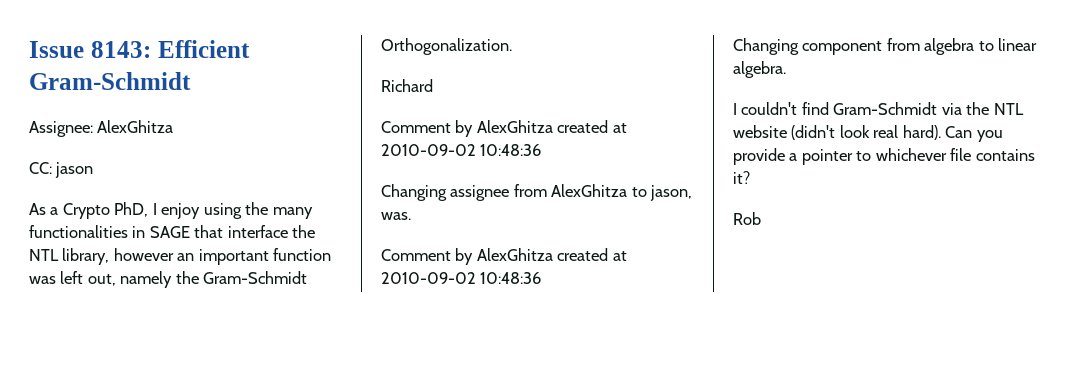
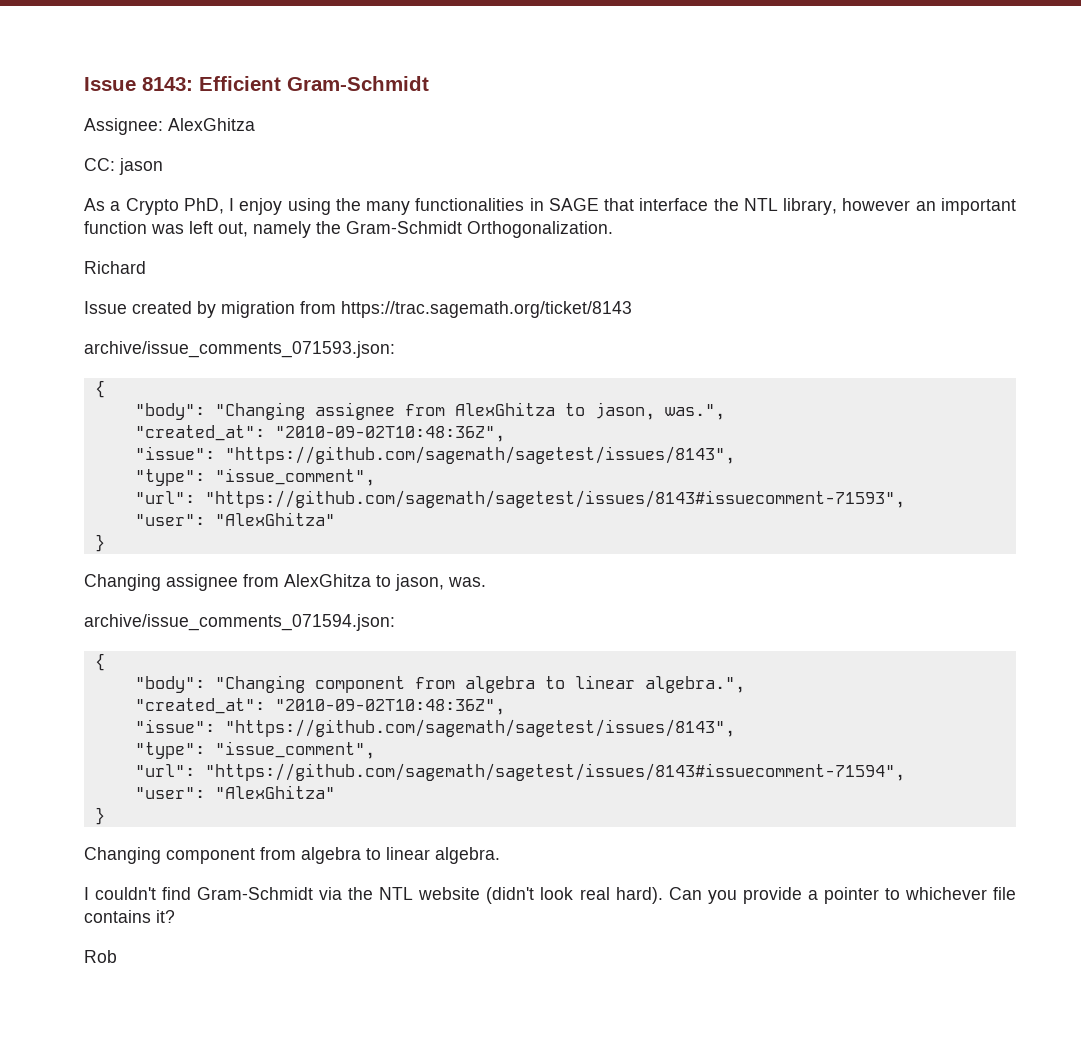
  Richard
- Comment by AlexGhitza created at 2010-09-02 10:48:36
+ Issue created by migration from https://trac.sagemath.org/ticket/8143
+ archive/issue_comments_071593.json:
+ {
+ "body": "Changing assignee from AlexGhitza to jason, was.",
+ "created_at": "2010-09-02T10:48:36Z",
+ "issue": "https://github.com/sagemath/sagetest/issues/8143",
+ "type": "issue_comment",
+ "url": "https://github.com/sagemath/sagetest/issues/8143#issuecomment-71593",
+ "user": "AlexGhitza"
+ }
  Changing assignee from AlexGhitza to jason, was.
- Comment by AlexGhitza created at 2010-09-02 10:48:36
+ archive/issue_comments_071594.json:
+ {
+ "body": "Changing component from algebra to linear algebra.",
+ "created_at": "2010-09-02T10:48:36Z",
+ "issue": "https://github.com/sagemath/sagetest/issues/8143",
+ "type": "issue_comment",
+ "url": "https://github.com/sagemath/sagetest/issues/8143#issuecomment-71594",
+ "user": "AlexGhitza"
+ }

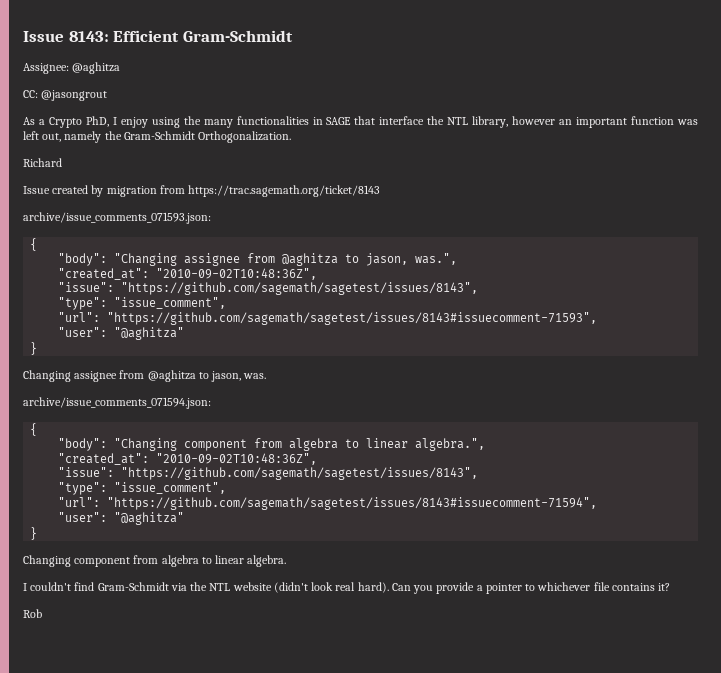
- Assignee: AlexGhitza
+ Assignee: @aghitza
- CC: jason
+ CC: @jasongrout
- "body": "Changing assignee from AlexGhitza to jason, was.",
+ "body": "Changing assignee from @aghitza to jason, was.",
  "url": "https://github.com/sagemath/sagetest/issues/8143#issuecomment-71593",
- "user": "AlexGhitza"
+ "user": "@aghitza"
- Changing assignee from AlexGhitza to jason, was.
+ Changing assignee from @aghitza to jason, was.
  "url": "https://github.com/sagemath/sagetest/issues/8143#issuecomment-71594",
- "user": "AlexGhitza"
+ "user": "@aghitza"

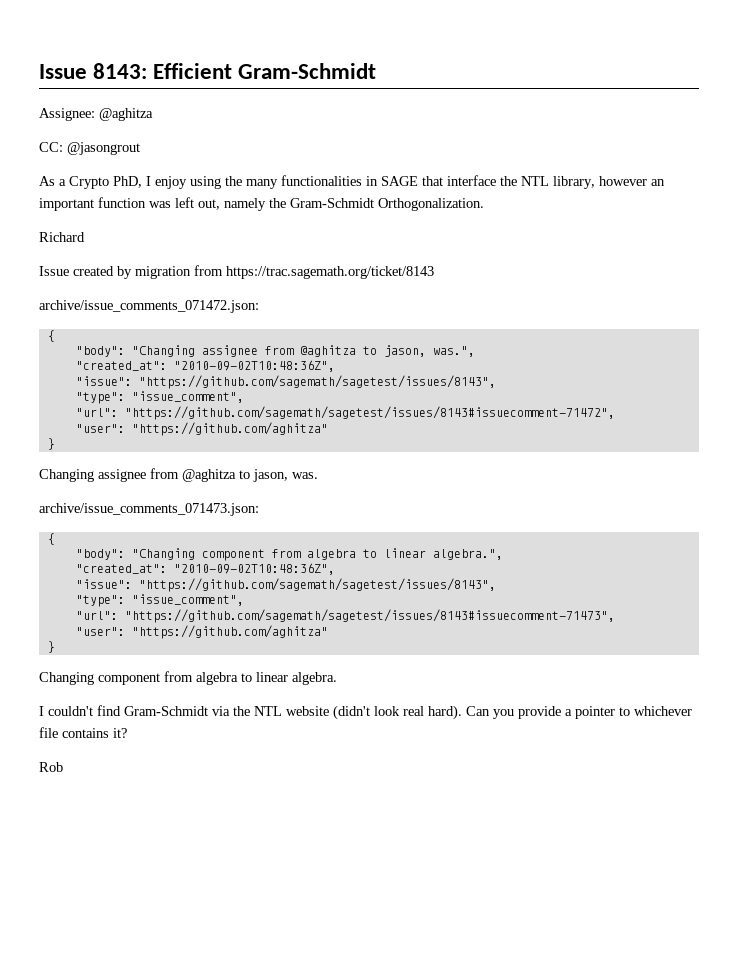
- archive/issue_comments_071593.json:
+ archive/issue_comments_071472.json:
- "url": "https://github.com/sagemath/sagetest/issues/8143#issuecomment-71593",
- "user": "@aghitza"
+ "url": "https://github.com/sagemath/sagetest/issues/8143#issuecomment-71472",
+ "user": "https://github.com/aghitza"
- archive/issue_comments_071594.json:
+ archive/issue_comments_071473.json:
- "url": "https://github.com/sagemath/sagetest/issues/8143#issuecomment-71594",
- "user": "@aghitza"
+ "url": "https://github.com/sagemath/sagetest/issues/8143#issuecomment-71473",
+ "user": "https://github.com/aghitza"

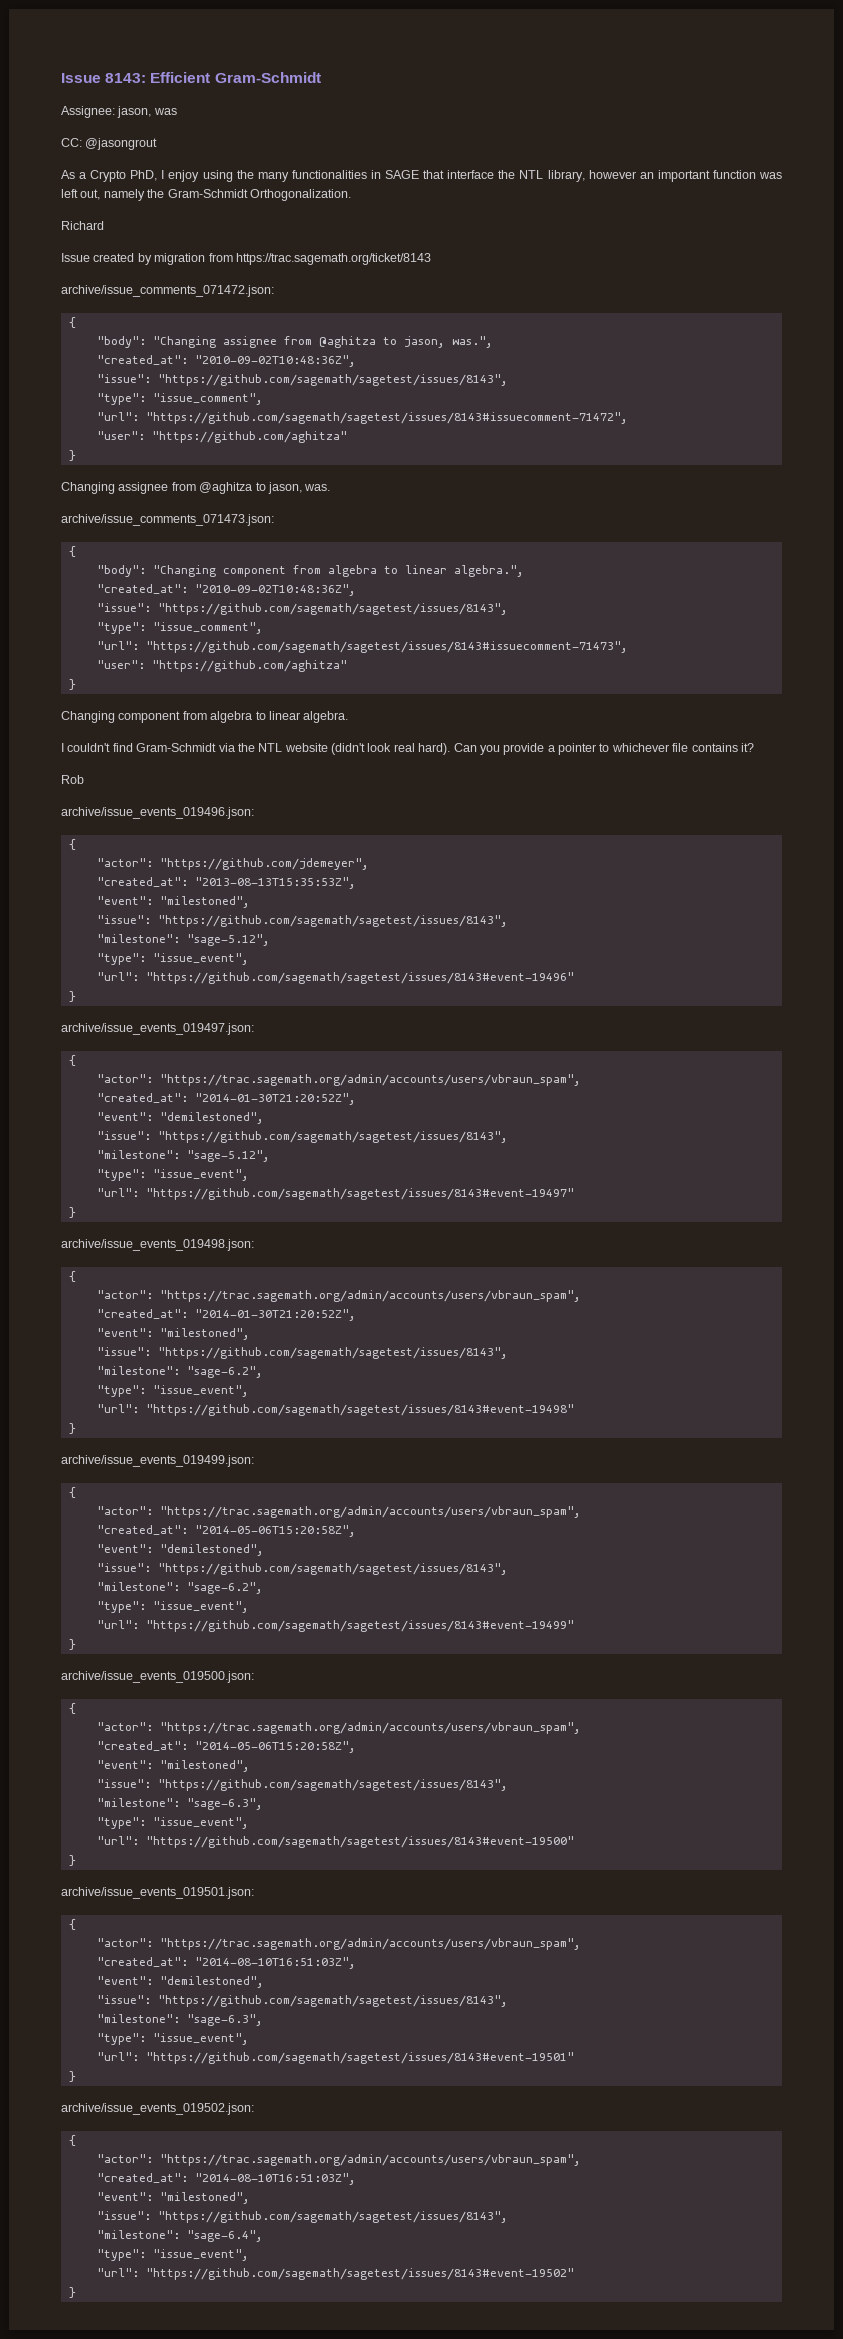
- Assignee: @aghitza
+ Assignee: jason, was
+ archive/issue_events_019496.json:
+ {
+ "actor": "https://github.com/jdemeyer",
+ "created_at": "2013-08-13T15:35:53Z",
+ "event": "milestoned",
+ "issue": "https://github.com/sagemath/sagetest/issues/8143",
+ "milestone": "sage-5.12",
+ "type": "issue_event",
+ "url": "https://github.com/sagemath/sagetest/issues/8143#event-19496"
+ }
+ archive/issue_events_019497.json:
+ {
+ "actor": "https://trac.sagemath.org/admin/accounts/users/vbraun_spam",
+ "created_at": "2014-01-30T21:20:52Z",
+ "event": "demilestoned",
+ "issue": "https://github.com/sagemath/sagetest/issues/8143",
+ "milestone": "sage-5.12",
+ "type": "issue_event",
+ "url": "https://github.com/sagemath/sagetest/issues/8143#event-19497"
+ }
+ archive/issue_events_019498.json:
+ {
+ "actor": "https://trac.sagemath.org/admin/accounts/users/vbraun_spam",
+ "created_at": "2014-01-30T21:20:52Z",
+ "event": "milestoned",
+ "issue": "https://github.com/sagemath/sagetest/issues/8143",
+ "milestone": "sage-6.2",
+ "type": "issue_event",
+ "url": "https://github.com/sagemath/sagetest/issues/8143#event-19498"
+ }
+ archive/issue_events_019499.json:
+ {
+ "actor": "https://trac.sagemath.org/admin/accounts/users/vbraun_spam",
+ "created_at": "2014-05-06T15:20:58Z",
+ "event": "demilestoned",
+ "issue": "https://github.com/sagemath/sagetest/issues/8143",
+ "milestone": "sage-6.2",
+ "type": "issue_event",
+ "url": "https://github.com/sagemath/sagetest/issues/8143#event-19499"
+ }
+ archive/issue_events_019500.json:
+ {
+ "actor": "https://trac.sagemath.org/admin/accounts/users/vbraun_spam",
+ "created_at": "2014-05-06T15:20:58Z",
+ "event": "milestoned",
+ "issue": "https://github.com/sagemath/sagetest/issues/8143",
+ "milestone": "sage-6.3",
+ "type": "issue_event",
+ "url": "https://github.com/sagemath/sagetest/issues/8143#event-19500"
+ }
+ archive/issue_events_019501.json:
+ {
+ "actor": "https://trac.sagemath.org/admin/accounts/users/vbraun_spam",
+ "created_at": "2014-08-10T16:51:03Z",
+ "event": "demilestoned",
+ "issue": "https://github.com/sagemath/sagetest/issues/8143",
+ "milestone": "sage-6.3",
+ "type": "issue_event",
+ "url": "https://github.com/sagemath/sagetest/issues/8143#event-19501"
+ }
+ archive/issue_events_019502.json:
+ {
+ "actor": "https://trac.sagemath.org/admin/accounts/users/vbraun_spam",
+ "created_at": "2014-08-10T16:51:03Z",
+ "event": "milestoned",
+ "issue": "https://github.com/sagemath/sagetest/issues/8143",
+ "milestone": "sage-6.4",
+ "type": "issue_event",
+ "url": "https://github.com/sagemath/sagetest/issues/8143#event-19502"
+ }

